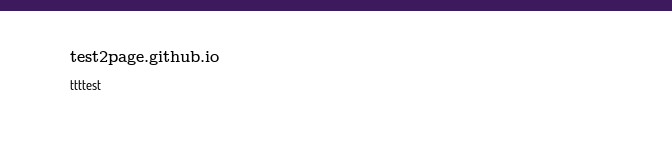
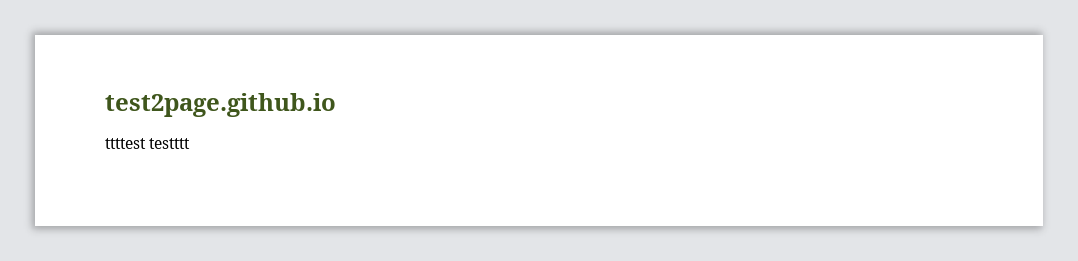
- ttttest
+ ttttest testttt

